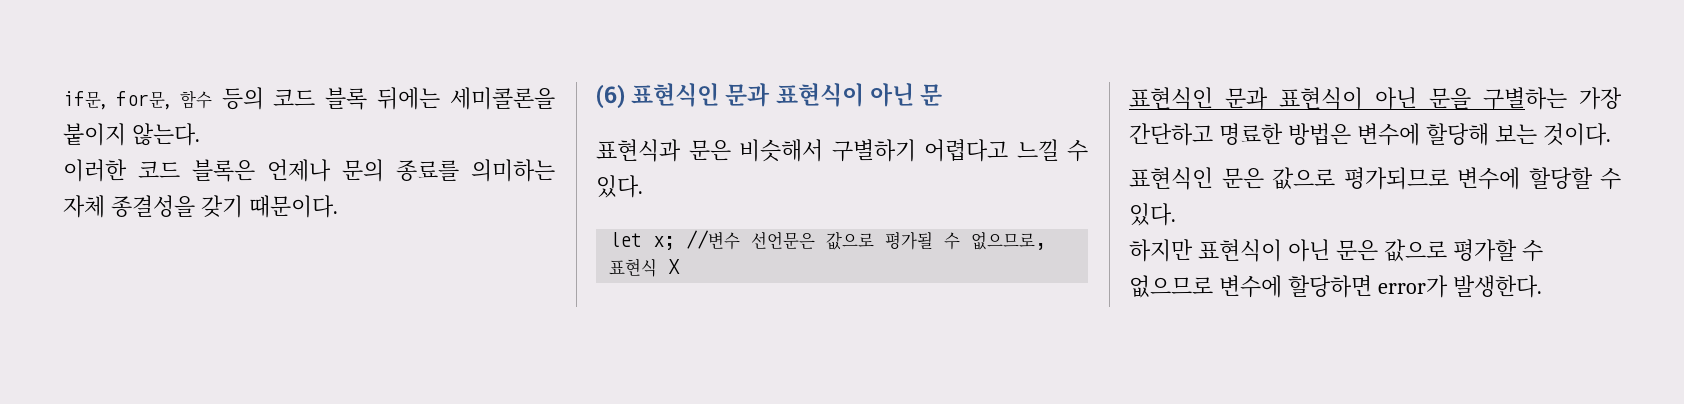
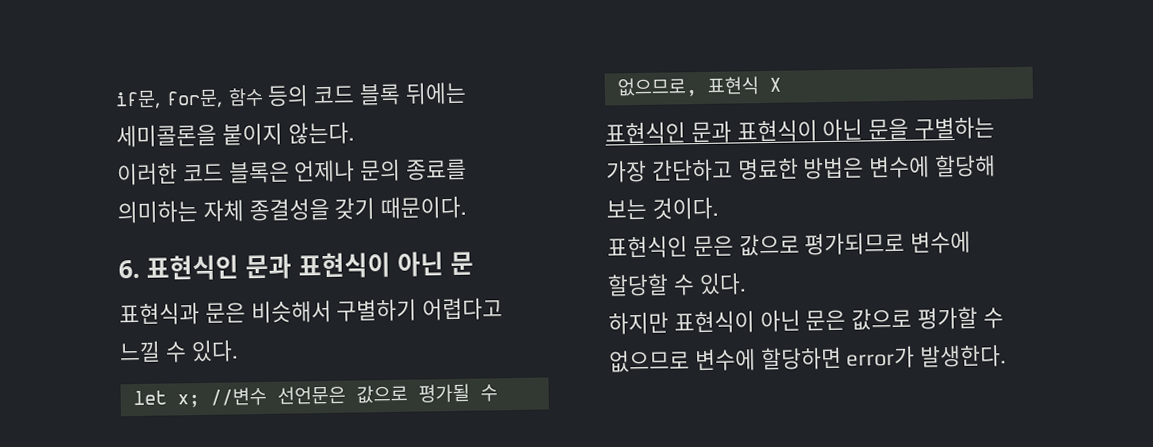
- (6) 표현식인 문과 표현식이 아닌 문
+ 6. 표현식인 문과 표현식이 아닌 문

